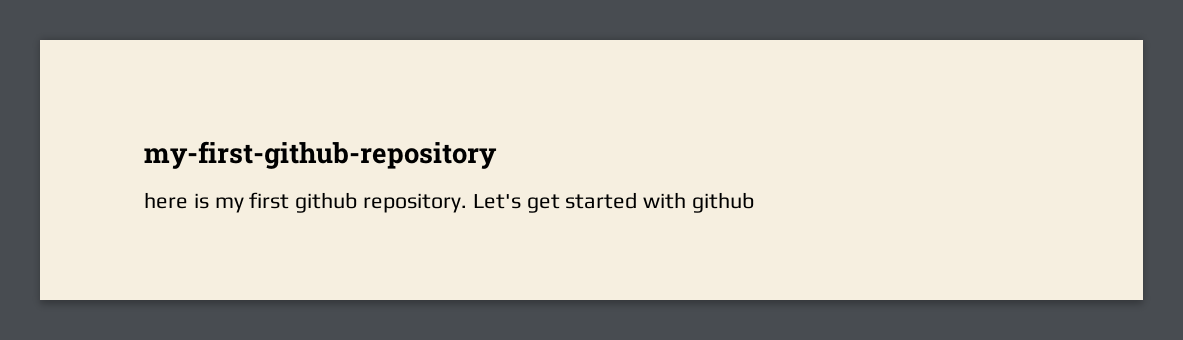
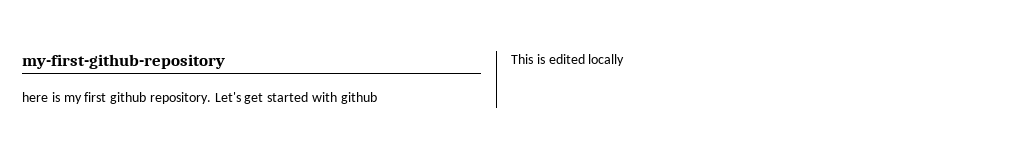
+ This is edited locally

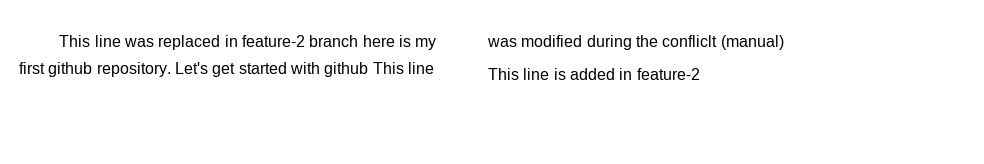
- my-first-github-repository
- here is my first github repository.
+ This line was replaced in feature-2 branch here is my first github repository.
- Let's get started with github
- This is edited locally
+ Let's get started with github This line was modified during the confliclt (manual)
+ This line is added in feature-2

